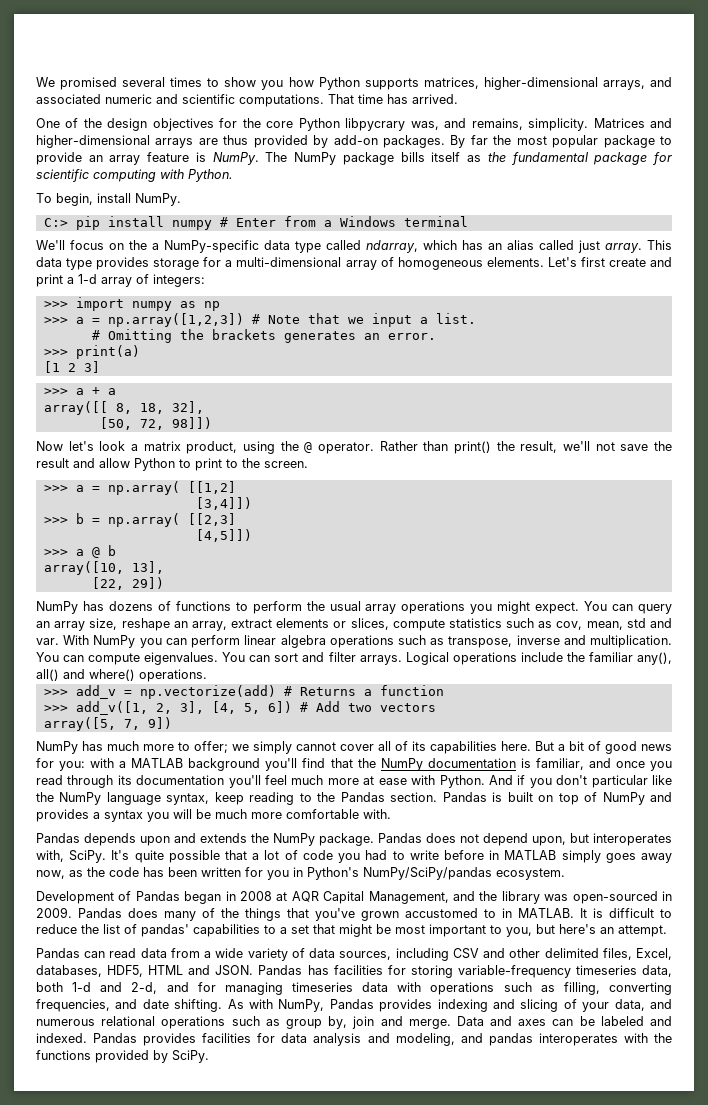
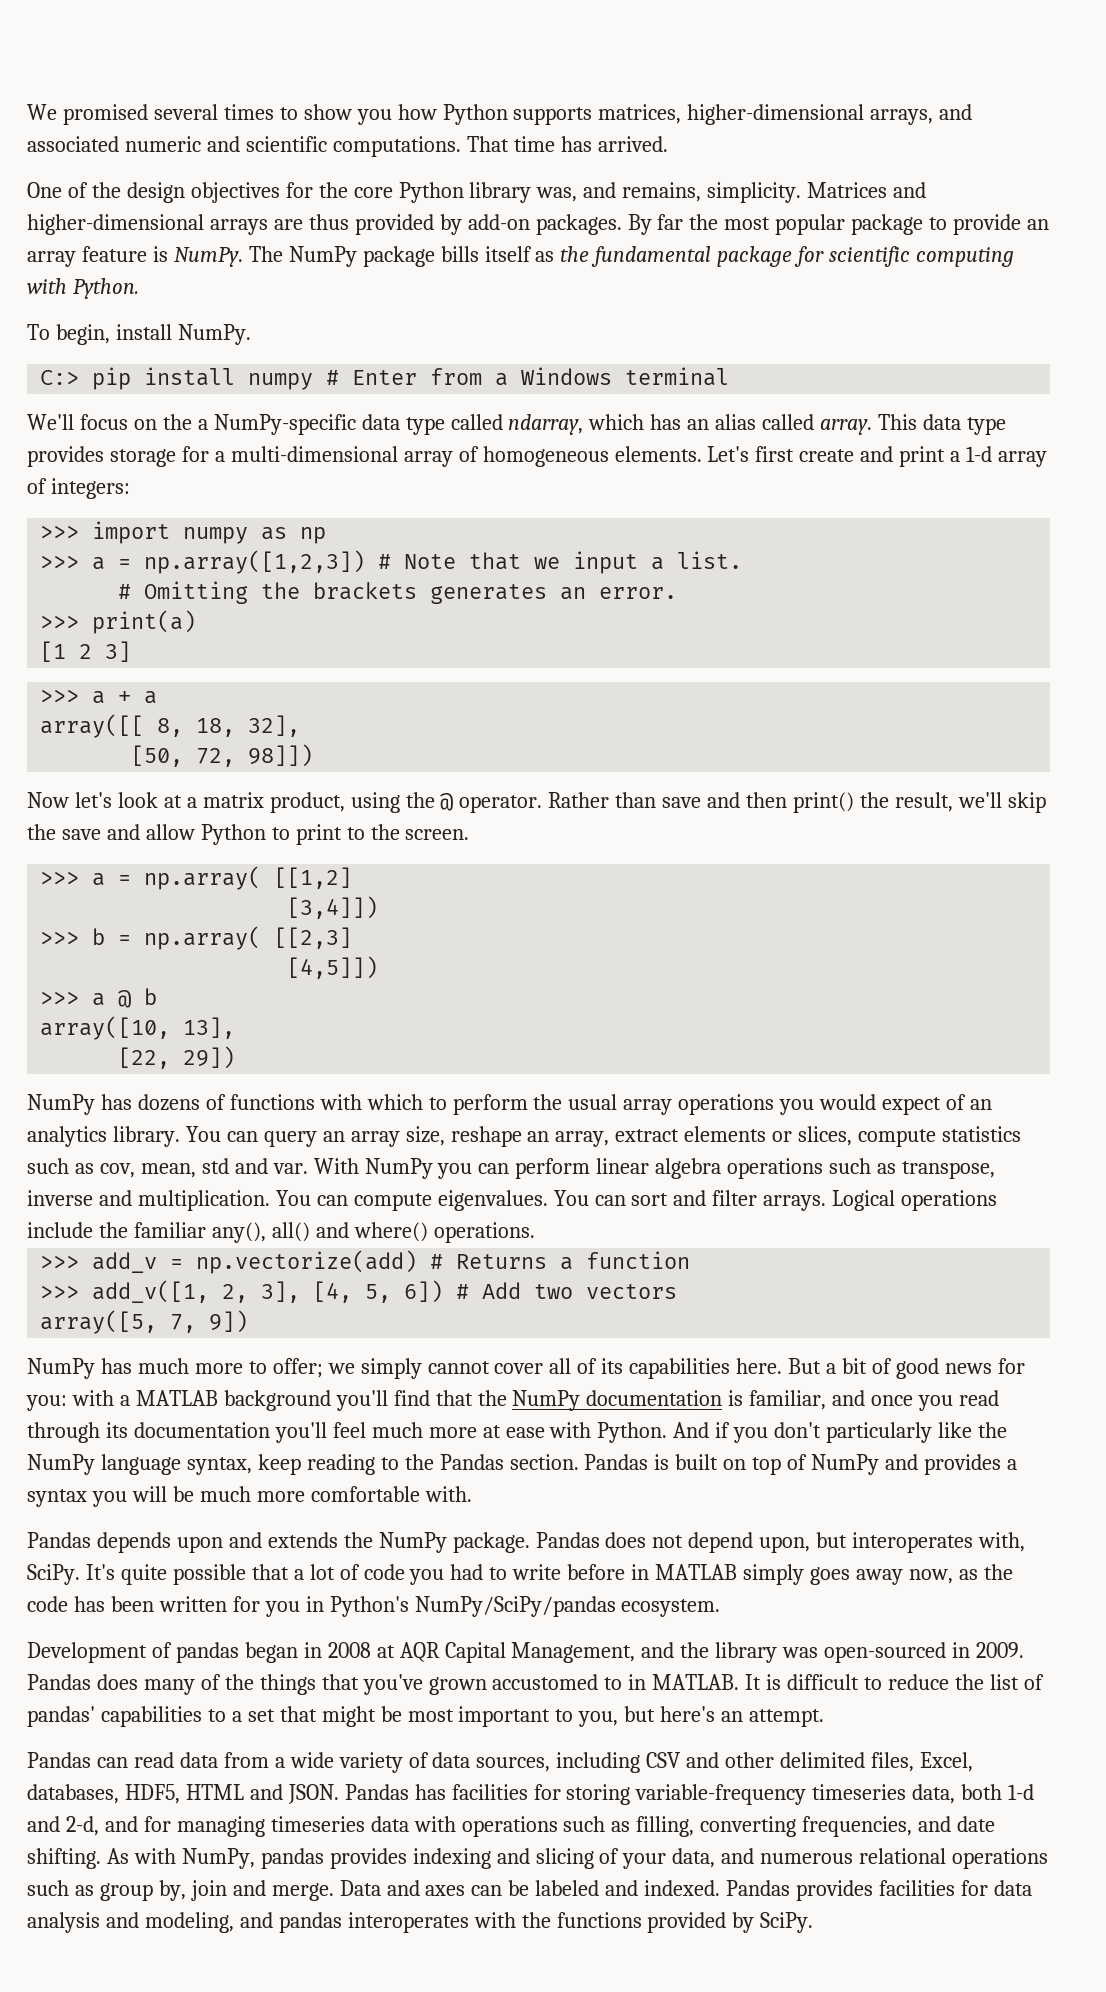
- One of the design objectives for the core Python libpycrary was, and remains, simplicity.
+ One of the design objectives for the core Python library was, and remains, simplicity.
- We'll focus on the a NumPy-specific data type called ndarray, which has an alias called just array.
+ We'll focus on the a NumPy-specific data type called ndarray, which has an alias called array.
- Now let's look a matrix product, using the @ operator.
+ Now let's look at a matrix product, using the @ operator.
- Rather than print() the result, we'll not save the result and allow Python to print to the screen.
+ Rather than save and then print() the result, we'll skip the save and allow Python to print to the screen.
- NumPy has dozens of functions to perform the usual array operations you might expect.
+ NumPy has dozens of functions with which to perform the usual array operations you would expect of an analytics library.
- And if you don't particular like the NumPy language syntax, keep reading to the Pandas section.
+ And if you don't particularly like the NumPy language syntax, keep reading to the Pandas section.
- Development of Pandas began in 2008 at AQR Capital Management, and the library was open-sourced in 2009.
+ Development of pandas began in 2008 at AQR Capital Management, and the library was open-sourced in 2009.
- As with NumPy, Pandas provides indexing and slicing of your data, and numerous relational operations such as group by, join and merge.
+ As with NumPy, pandas provides indexing and slicing of your data, and numerous relational operations such as group by, join and merge.

